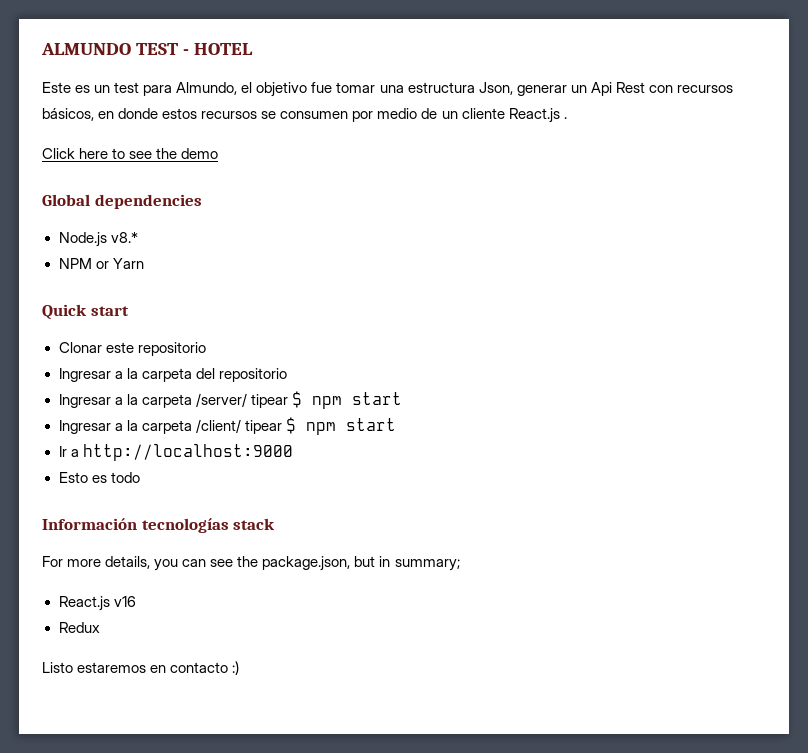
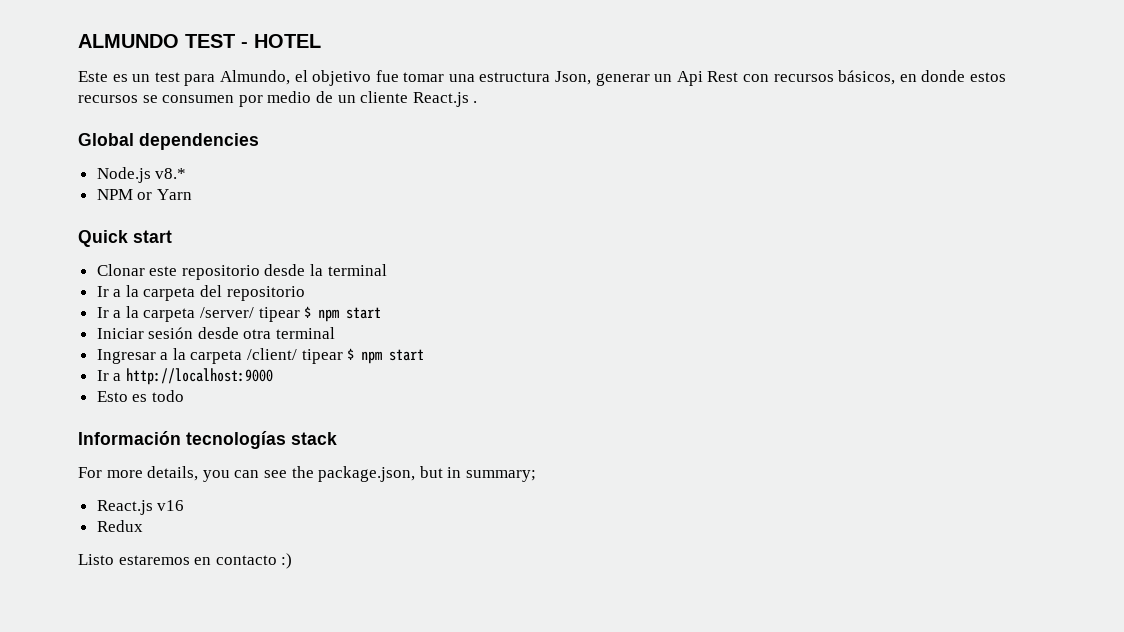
- Click here to see the demo
- Clonar este repositorio
- Ingresar a la carpeta del repositorio
+ Clonar este repositorio desde la terminal
+ Ir a la carpeta del repositorio
- Ingresar a la carpeta /server/ tipear $ npm start
+ Ir a la carpeta /server/ tipear $ npm start
+ Iniciar sesión desde otra terminal

